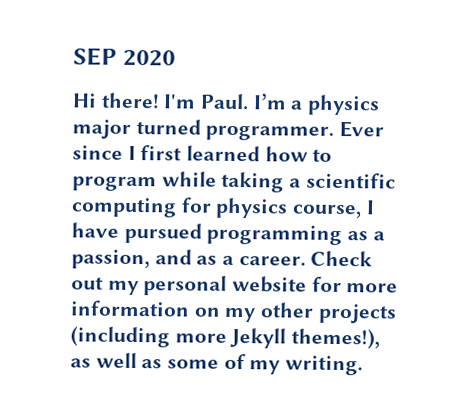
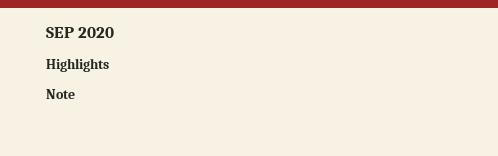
- Hi there! I'm Paul. I’m a physics major turned programmer. Ever since I first learned how to program while taking a scientific computing for physics course, I have pursued programming as a passion, and as a career. Check out my personal website for more information on my other projects (including more Jekyll themes!), as well as some of my writing.
+ Highlights
+ Note

